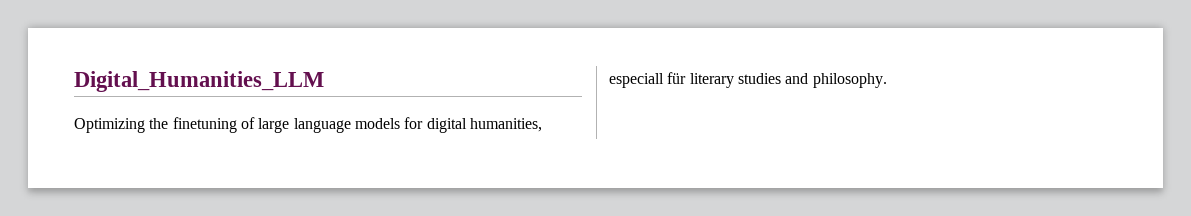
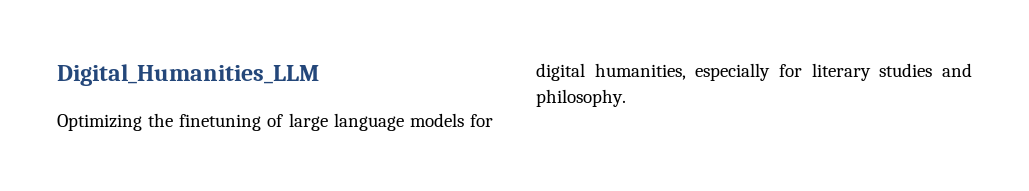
- Optimizing the finetuning of large language models for digital humanities, especiall für literary studies and philosophy.
+ Optimizing the finetuning of large language models for digital humanities, especially for literary studies and philosophy.

